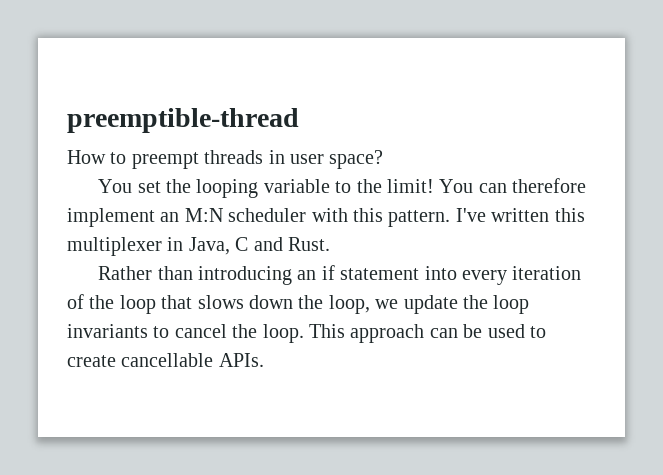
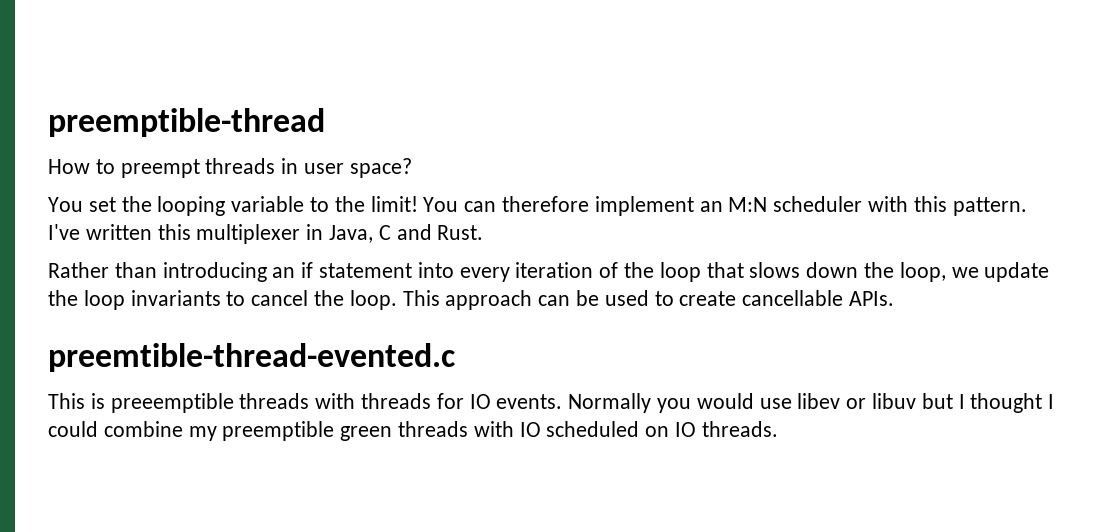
+ preemtible-thread-evented.c
+ This is preeemptible threads with threads for IO events. Normally you would use libev or libuv but I thought I could combine my preemptible green threads with IO scheduled on IO threads.

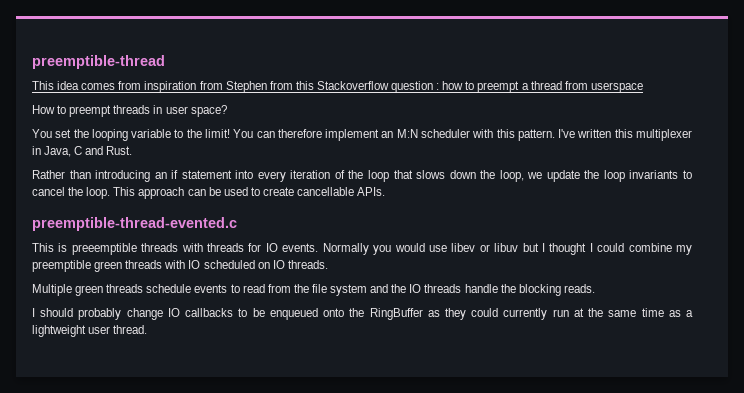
+ This idea comes from inspiration from Stephen from this Stackoverflow question : how to preempt a thread from userspace
- preemtible-thread-evented.c
+ preemptible-thread-evented.c
+ Multiple green threads schedule events to read from the file system and the IO threads handle the blocking reads.
+ I should probably change IO callbacks to be enqueued onto the RingBuffer as they could currently run at the same time as a lightweight user thread.

